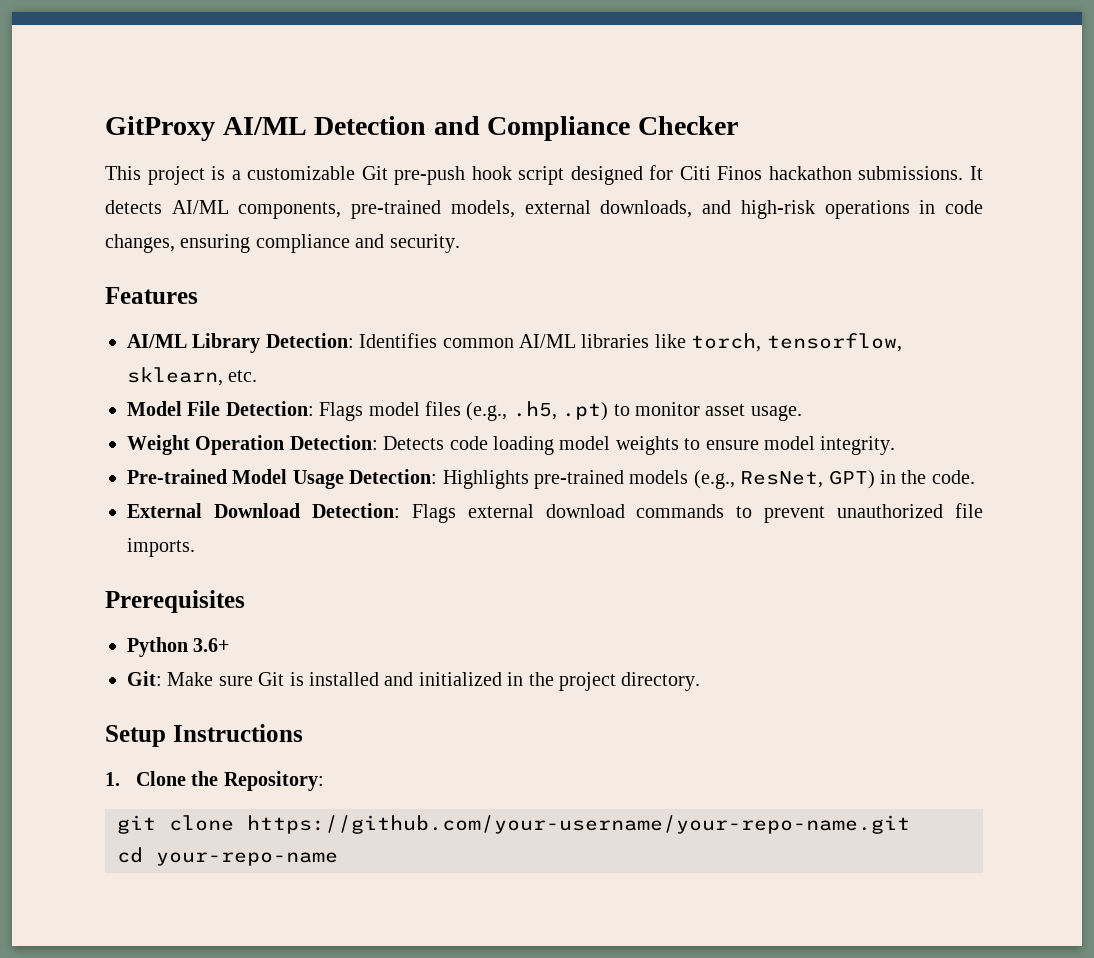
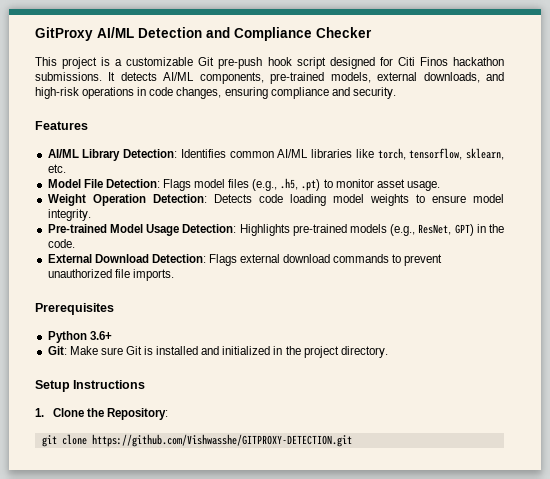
- git clone https://github.com/your-username/your-repo-name.git
- cd your-repo-name
+ git clone https://github.com/Vishwasshe/GITPROXY-DETECTION.git

